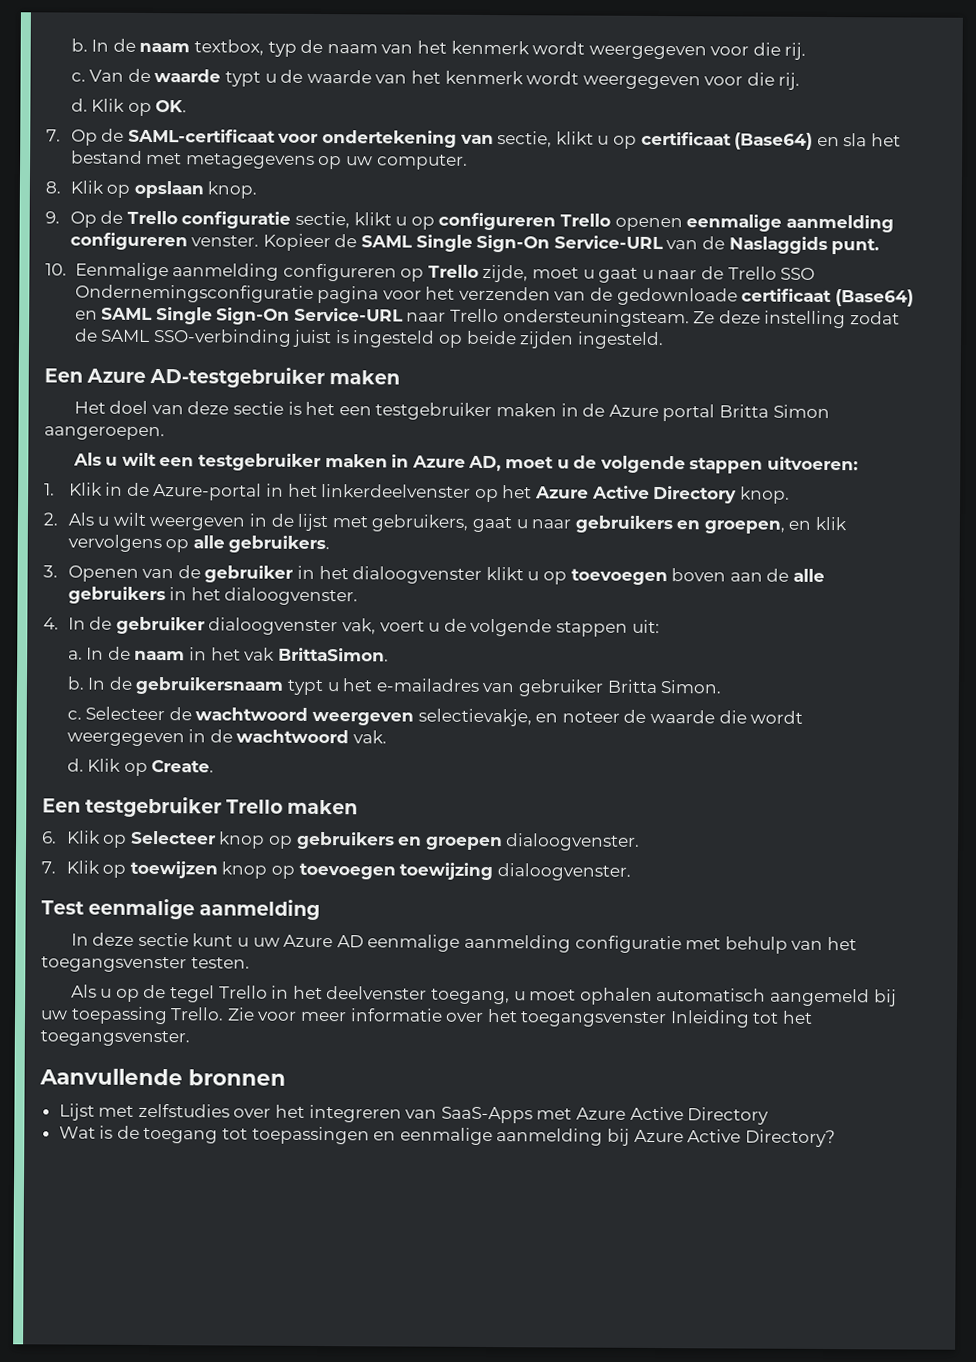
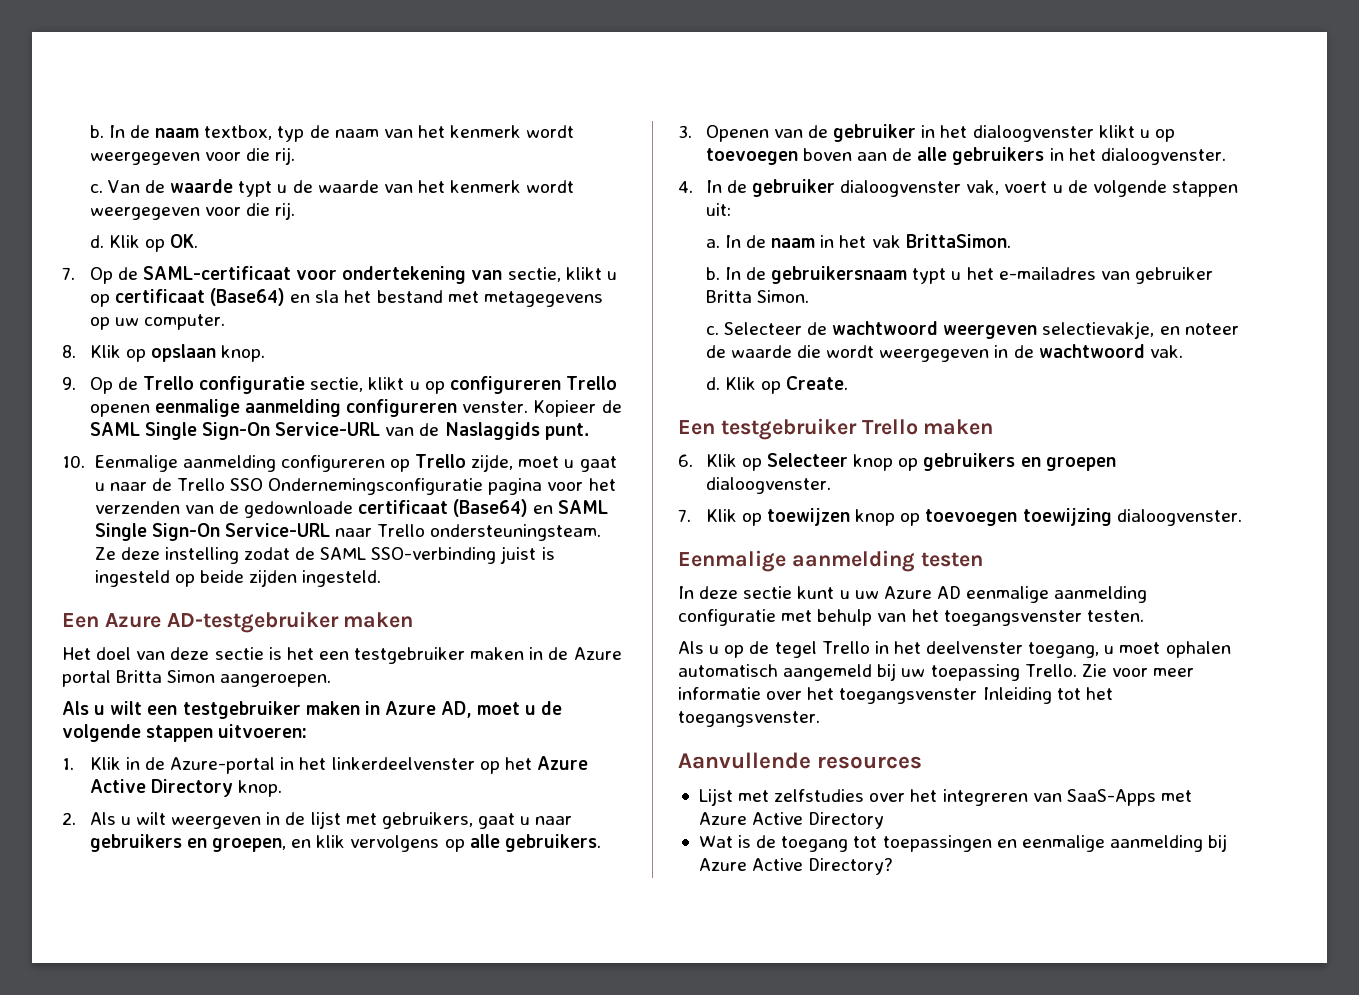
- Test eenmalige aanmelding
+ Eenmalige aanmelding testen
- Aanvullende bronnen
+ Aanvullende resources

